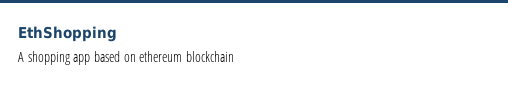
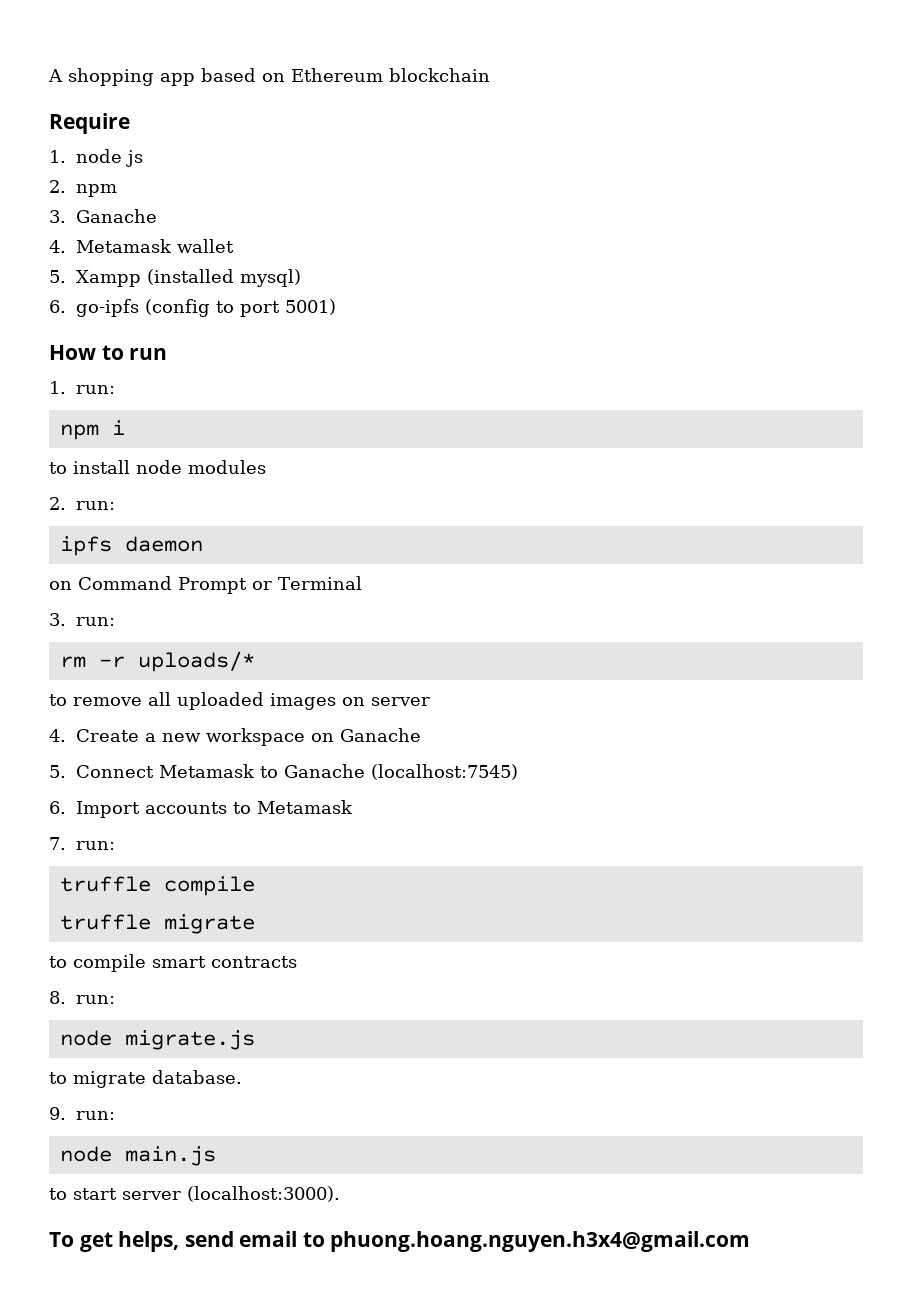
- EthShopping
- A shopping app based on ethereum blockchain
+ A shopping app based on Ethereum blockchain
+ Require
+ 1. node js
+ 2. npm
+ 3. Ganache
+ 4. Metamask wallet
+ 5. Xampp (installed mysql)
+ 6. go-ipfs (config to port 5001)
+ How to run
+ 1. run:
+ npm i
+ to install node modules
+ 2. run:
+ ipfs daemon
+ on Command Prompt or Terminal
+ 3. run:
+ rm -r uploads/*
+ to remove all uploaded images on server
+ 4. Create a new workspace on Ganache
+ 5. Connect Metamask to Ganache (localhost:7545)
+ 6. Import accounts to Metamask
+ 7. run:
+ truffle compile
+ truffle migrate
+ to compile smart contracts
+ 8. run:
+ node migrate.js
+ to migrate database.
+ 9. run:
+ node main.js
+ to start server (localhost:3000).
+ To get helps, send email to phuong.hoang.nguyen.h3x4@gmail.com

